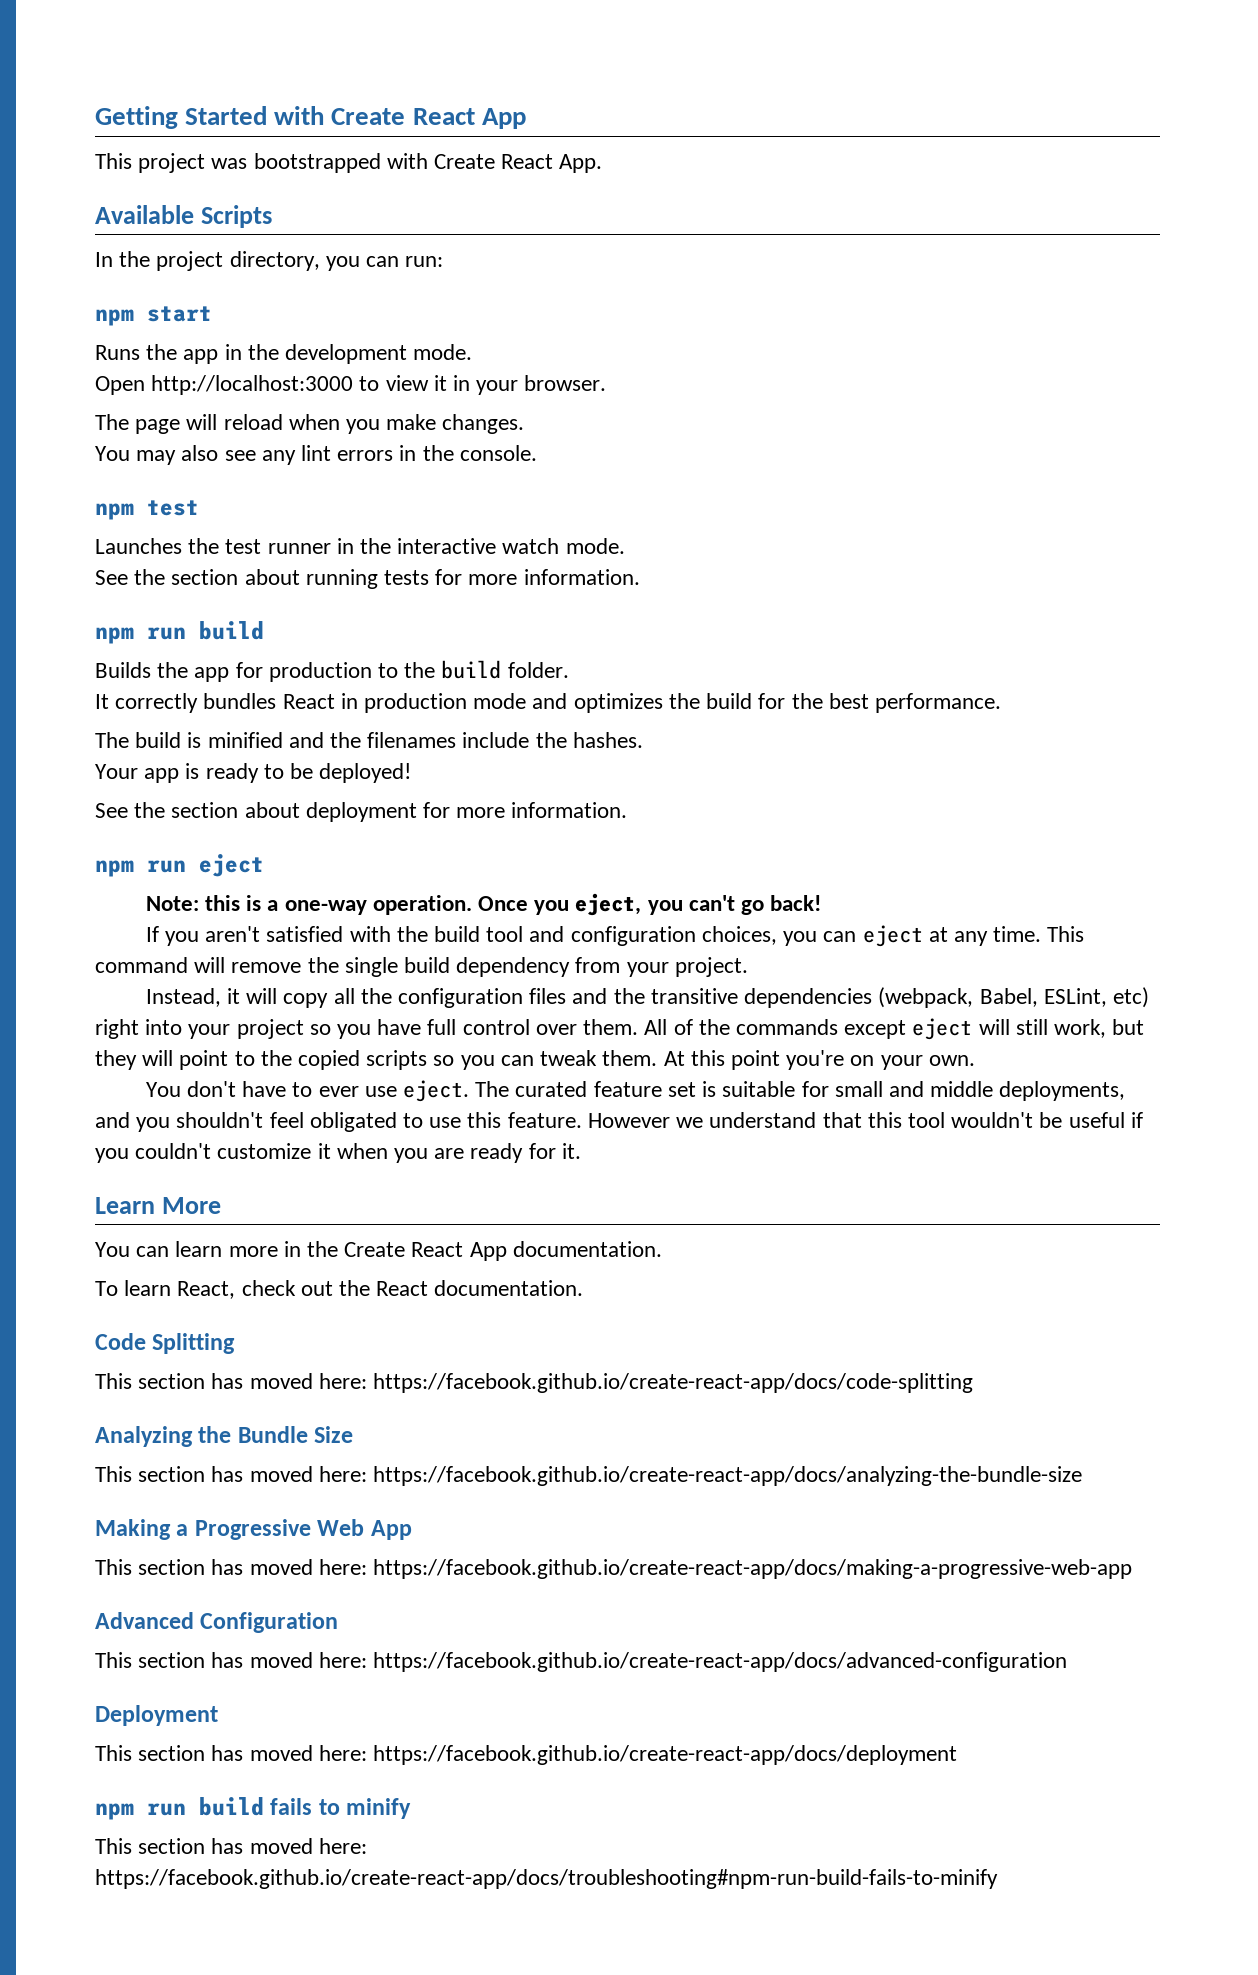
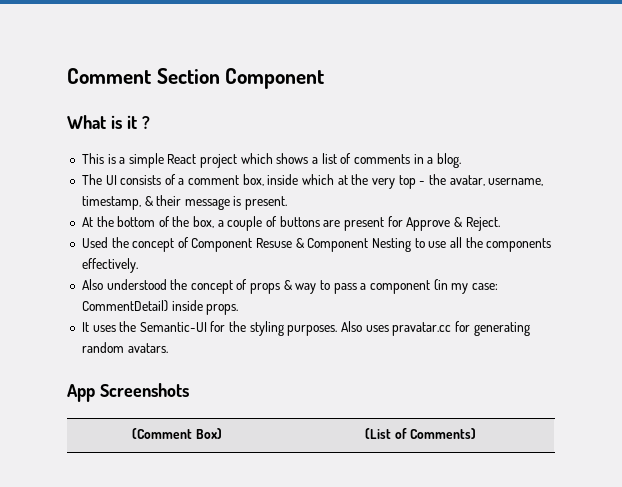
- Getting Started with Create React App
- This project was bootstrapped with Create React App.
- Available Scripts
- In the project directory, you can run:
- npm start
- Runs the app in the development mode.
- Open http://localhost:3000 to view it in your browser.
- The page will reload when you make changes.
- You may also see any lint errors in the console.
- npm test
- Launches the test runner in the interactive watch mode.
- See the section about running tests for more information.
- npm run build
- Builds the app for production to the build folder.
- It correctly bundles React in production mode and optimizes the build for the best performance.
- The build is minified and the filenames include the hashes.
- Your app is ready to be deployed!
- See the section about deployment for more information.
- npm run eject
- Note: this is a one-way operation. Once you eject, you can't go back!
- If you aren't satisfied with the build tool and configuration choices, you can eject at any time. This command will remove the single build dependency from your project.
- Instead, it will copy all the configuration files and the transitive dependencies (webpack, Babel, ESLint, etc) right into your project so you have full control over them. All of the commands except eject will still work, but they will point to the copied scripts so you can tweak them. At this point you're on your own.
- You don't have to ever use eject. The curated feature set is suitable for small and middle deployments, and you shouldn't feel obligated to use this feature. However we understand that this tool wouldn't be useful if you couldn't customize it when you are ready for it.
- Learn More
- You can learn more in the Create React App documentation.
- To learn React, check out the React documentation.
- Code Splitting
- This section has moved here: https://facebook.github.io/create-react-app/docs/code-splitting
- Analyzing the Bundle Size
- This section has moved here: https://facebook.github.io/create-react-app/docs/analyzing-the-bundle-size
- Making a Progressive Web App
- This section has moved here: https://facebook.github.io/create-react-app/docs/making-a-progressive-web-app
- Advanced Configuration
- This section has moved here: https://facebook.github.io/create-react-app/docs/advanced-configuration
- Deployment
- This section has moved here: https://facebook.github.io/create-react-app/docs/deployment
- npm run build fails to minify
- This section has moved here: https://facebook.github.io/create-react-app/docs/troubleshooting#npm-run-build-fails-to-minify
+ Comment Section Component
+ What is it ?
+ This is a simple React project which shows a list of comments in a blog.
+ The UI consists of a comment box, inside which at the very top - the avatar, username, timestamp, & their message is present.
+ At the bottom of the box, a couple of buttons are present for Approve & Reject.
+ Used the concept of Component Resuse & Component Nesting to use all the components effectively.
+ Also understood the concept of props & way to pass a component (in my case: CommentDetail) inside props.
+ It uses the Semantic-UI for the styling purposes. Also uses pravatar.cc for generating random avatars.
+ App Screenshots
+ (Comment Box) | (List of Comments)

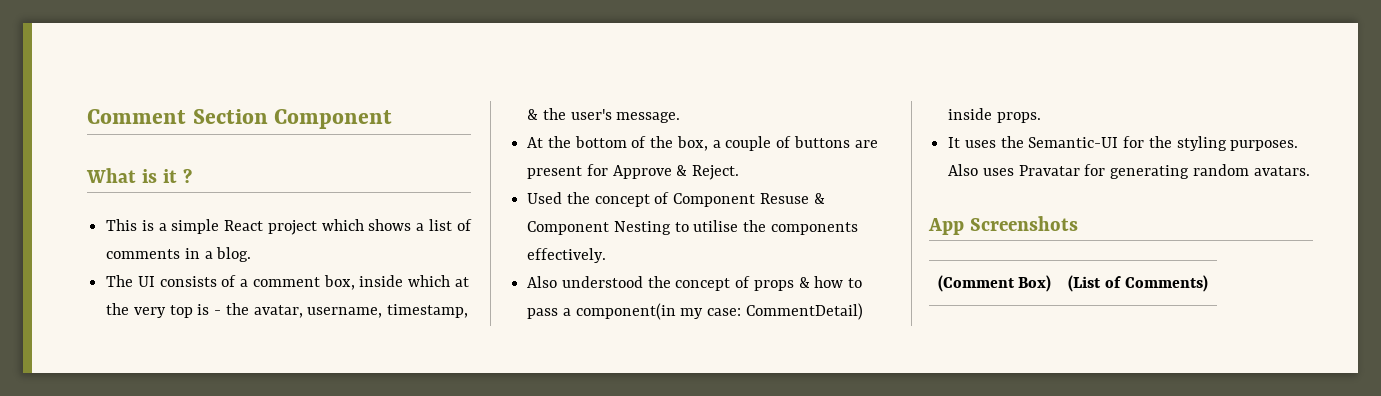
- The UI consists of a comment box, inside which at the very top - the avatar, username, timestamp, & their message is present.
+ The UI consists of a comment box, inside which at the very top is - the avatar, username, timestamp, & the user's message.
- Used the concept of Component Resuse & Component Nesting to use all the components effectively.
+ Used the concept of Component Resuse & Component Nesting to utilise the components effectively.
- Also understood the concept of props & way to pass a component (in my case: CommentDetail) inside props.
+ Also understood the concept of props & how to pass a component(in my case: CommentDetail) inside props.
- Also uses pravatar.cc for generating random avatars.
+ Also uses Pravatar for generating random avatars.

